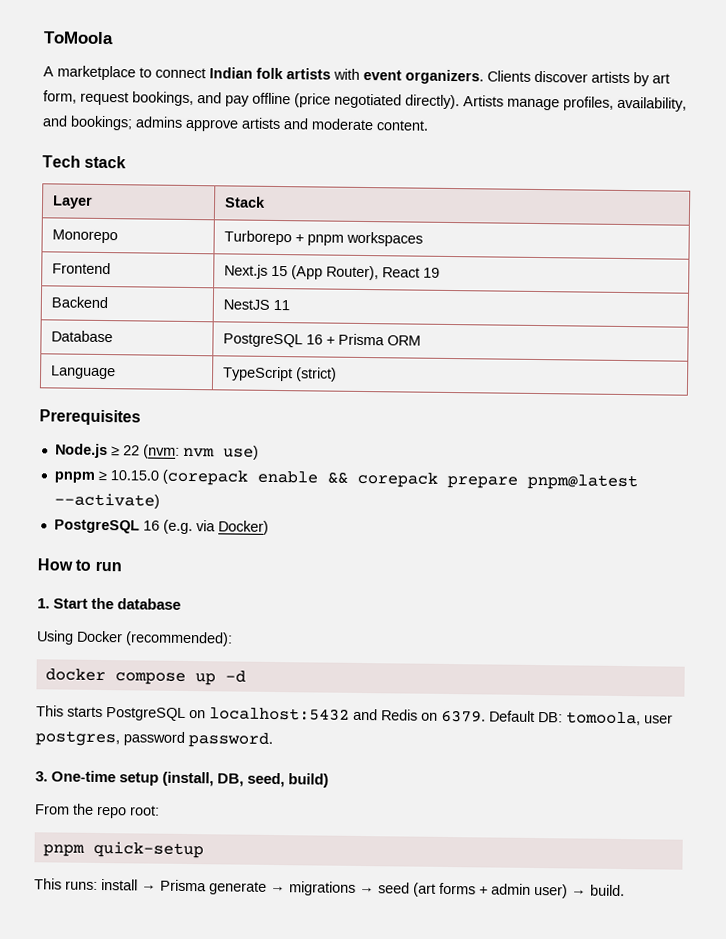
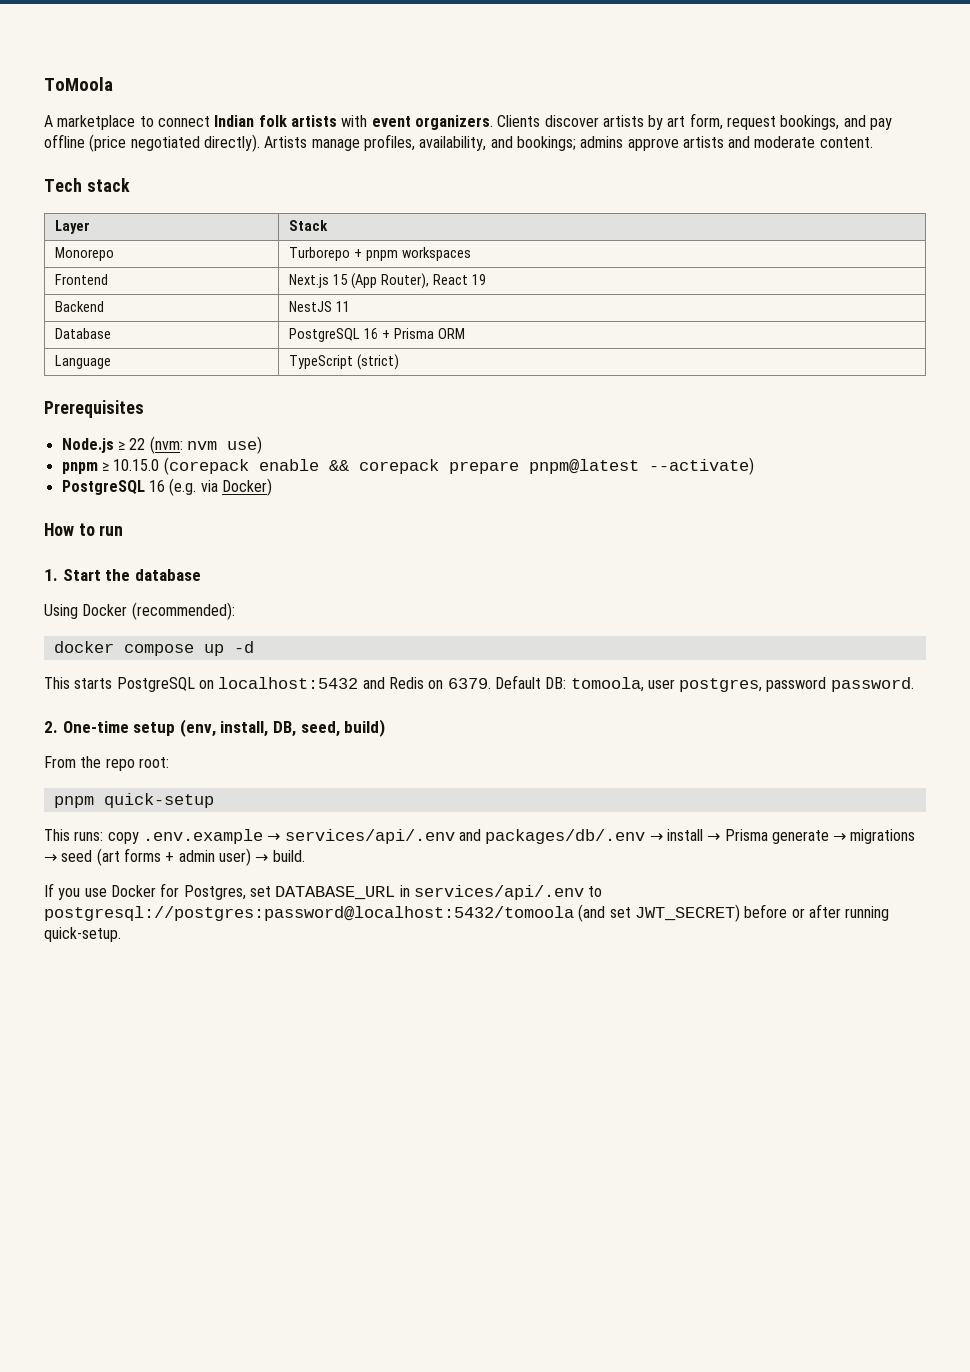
- 3. One-time setup (install, DB, seed, build)
+ 2. One-time setup (env, install, DB, seed, build)
- This runs: install → Prisma generate → migrations → seed (art forms + admin user) → build.
+ This runs: copy .env.example → services/api/.env and packages/db/.env → install → Prisma generate → migrations → seed (art forms + admin user) → build.
+ If you use Docker for Postgres, set DATABASE_URL in services/api/.env to postgresql://postgres:password@localhost:5432/tomoola (and set JWT_SECRET) before or after running quick-setup.

